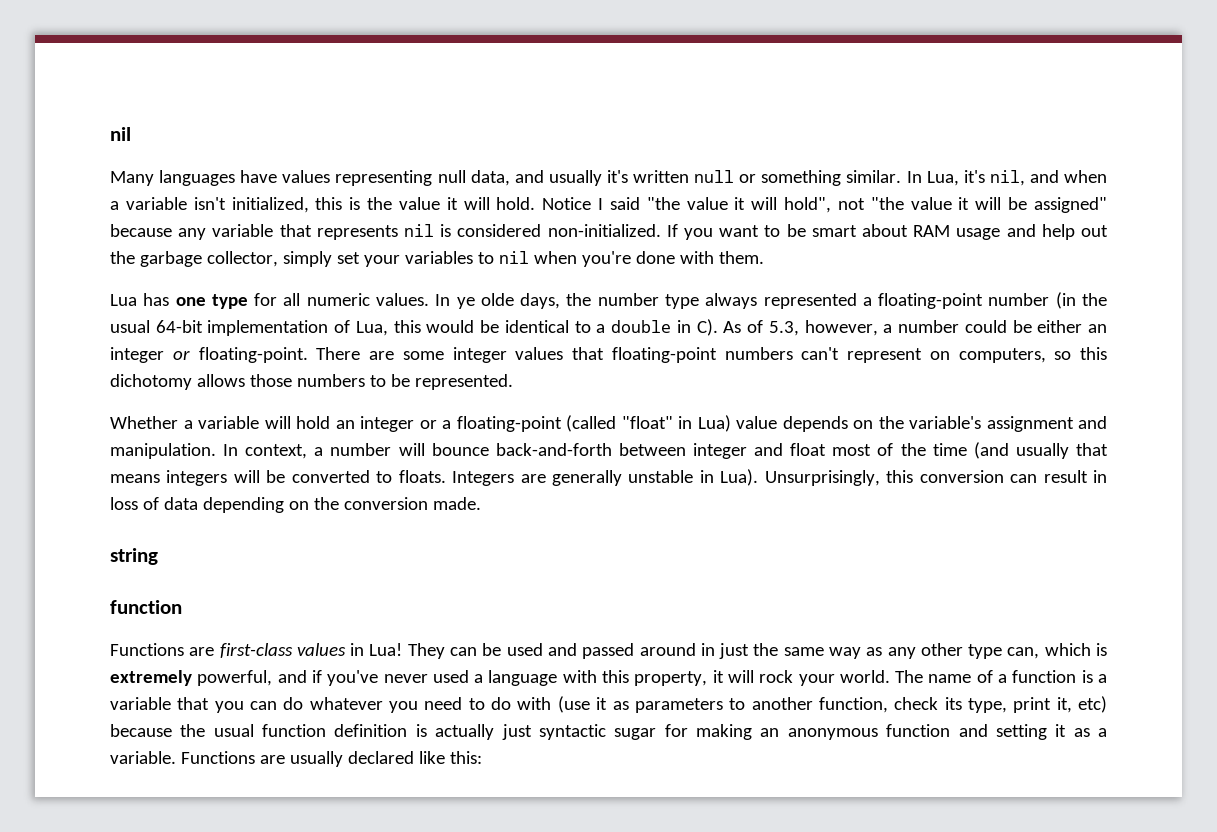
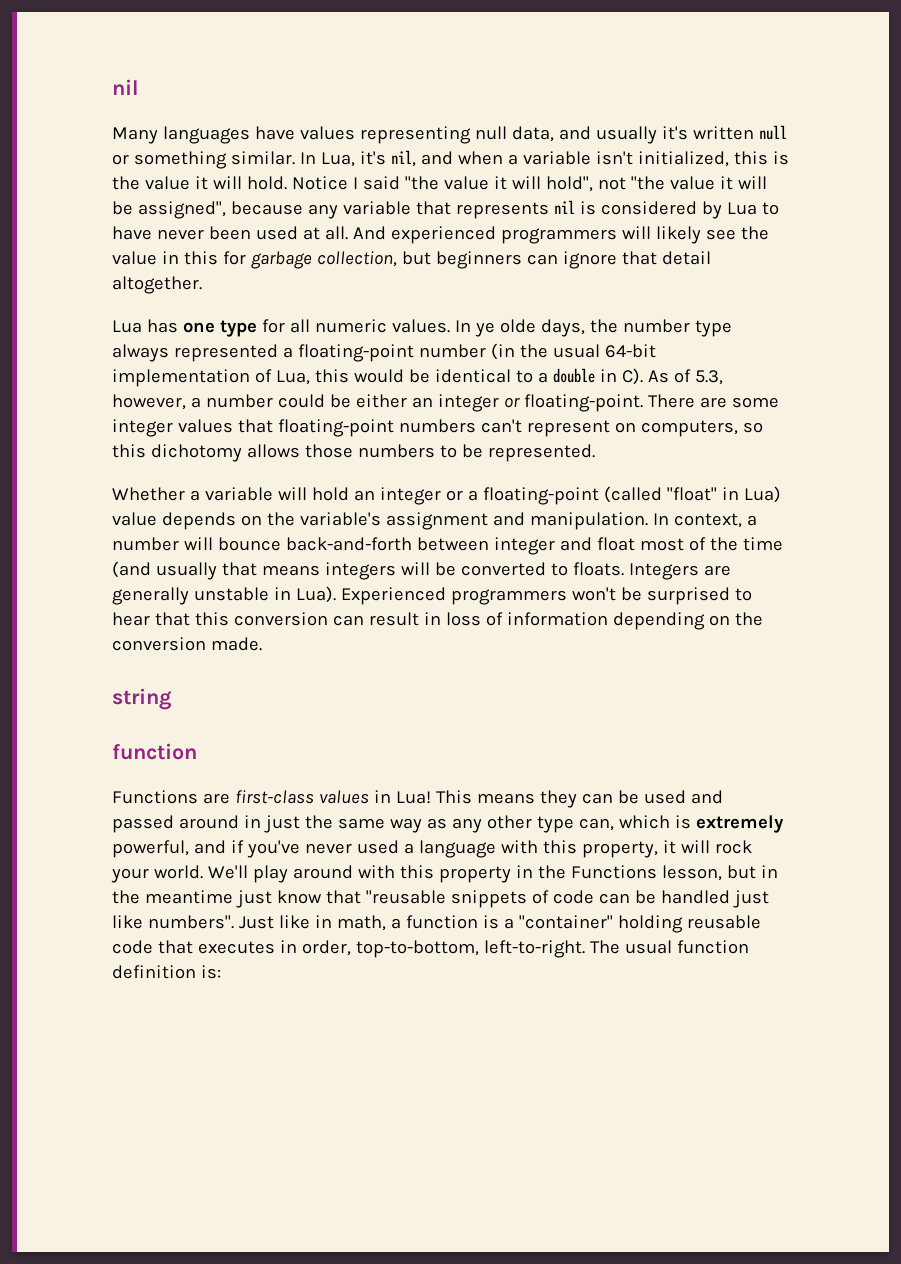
- Notice I said "the value it will hold", not "the value it will be assigned" because any variable that represents nil is considered non-initialized. If you want to be smart about RAM usage and help out the garbage collector, simply set your variables to nil when you're done with them.
+ Notice I said "the value it will hold", not "the value it will be assigned", because any variable that represents nil is considered by Lua to have never been used at all. And experienced programmers will likely see the value in this for garbage collection, but beginners can ignore that detail altogether.
- Unsurprisingly, this conversion can result in loss of data depending on the conversion made.
+ Experienced programmers won't be surprised to hear that this conversion can result in loss of information depending on the conversion made.
- They can be used and passed around in just the same way as any other type can, which is extremely powerful, and if you've never used a language with this property, it will rock your world.
+ This means they can be used and passed around in just the same way as any other type can, which is extremely powerful, and if you've never used a language with this property, it will rock your world.
- The name of a function is a variable that you can do whatever you need to do with (use it as parameters to another function, check its type, print it, etc) because the usual function definition is actually just syntactic sugar for making an anonymous function and setting it as a variable. Functions are usually declared like this:
+ We'll play around with this property in the Functions lesson, but in the meantime just know that "reusable snippets of code can be handled just like numbers". Just like in math, a function is a "container" holding reusable code that executes in order, top-to-bottom, left-to-right. The usual function definition is:

